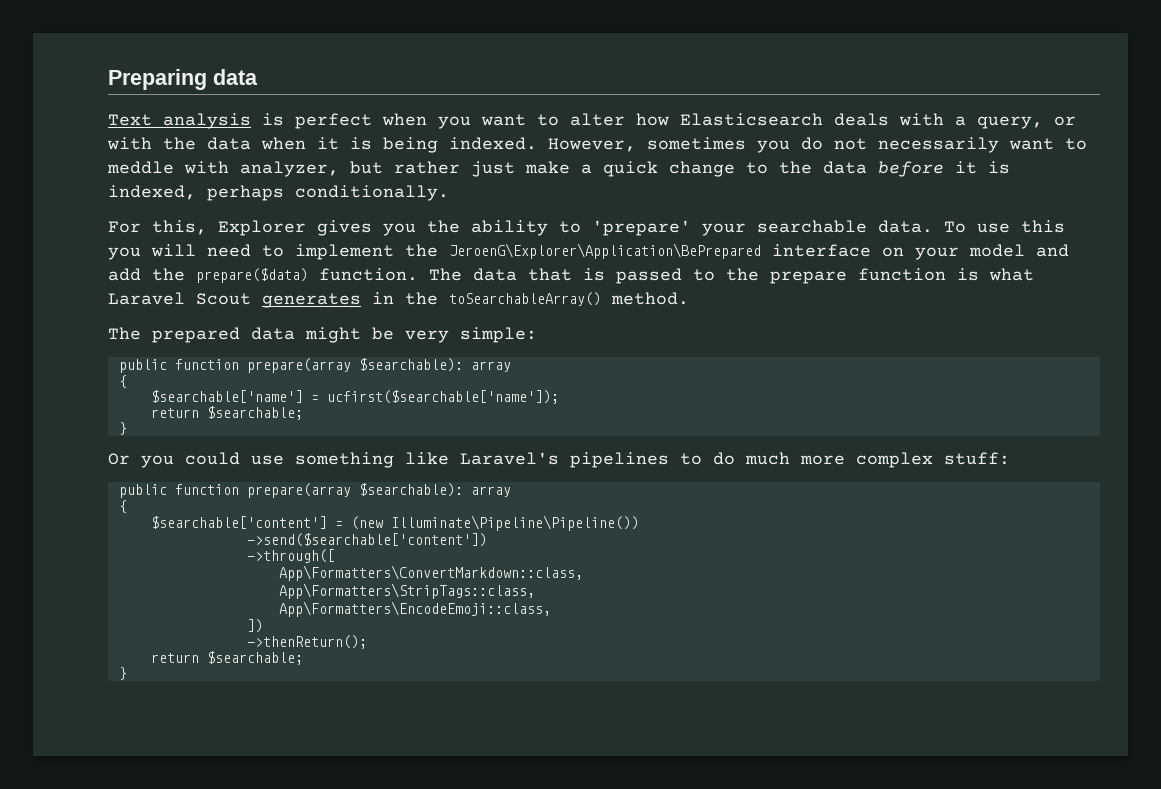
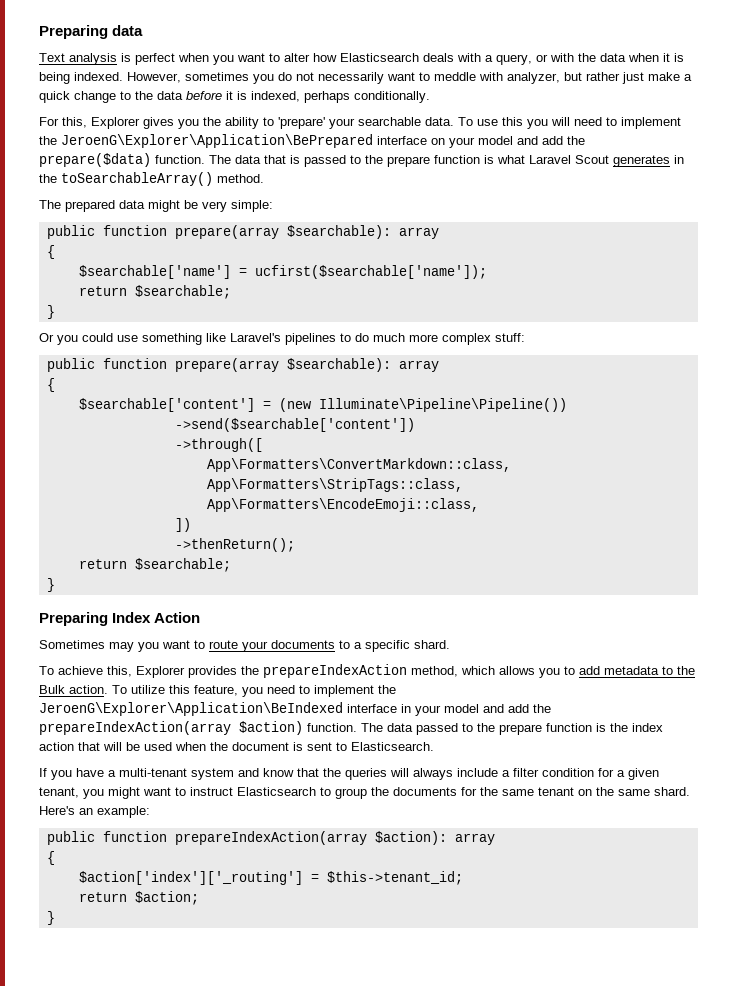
+ Preparing Index Action
+ Sometimes may you want to route your documents to a specific shard.
+ To achieve this, Explorer provides the prepareIndexAction method, which allows you to add metadata to the Bulk action. To utilize this feature, you need to implement the JeroenG\Explorer\Application\BeIndexed interface in your model and add the prepareIndexAction(array $action) function. The data passed to the prepare function is the index action that will be used when the document is sent to Elasticsearch.
+ If you have a multi-tenant system and know that the queries will always include a filter condition for a given tenant, you might want to instruct Elasticsearch to group the documents for the same tenant on the same shard. Here's an example:
+ public function prepareIndexAction(array $action): array
+ {
+ $action['index']['_routing'] = $this->tenant_id;
+ return $action;
+ }

